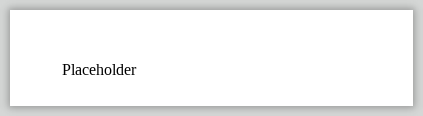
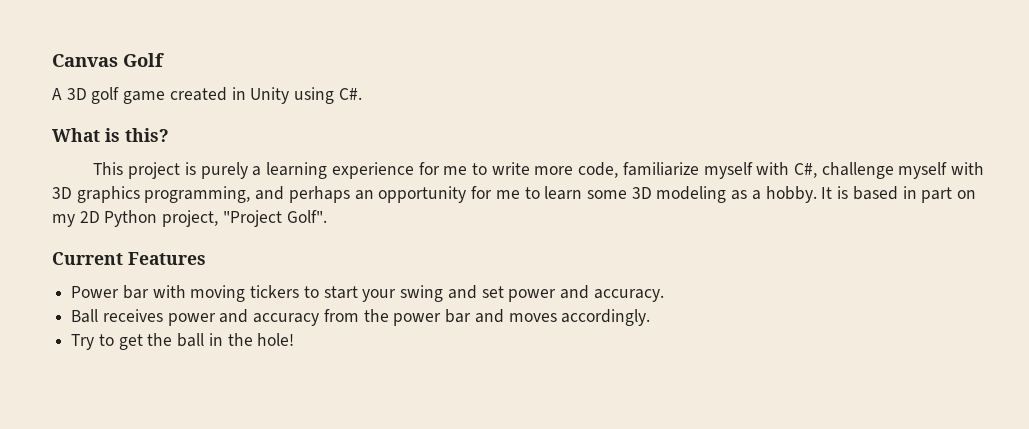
- Placeholder
+ Canvas Golf
+ A 3D golf game created in Unity using C#.
+ What is this?
+ This project is purely a learning experience for me to write more code, familiarize myself with C#, challenge myself with 3D graphics programming, and perhaps an opportunity for me to learn some 3D modeling as a hobby. It is based in part on my 2D Python project, "Project Golf".
+ Current Features
+ Power bar with moving tickers to start your swing and set power and accuracy.
+ Ball receives power and accuracy from the power bar and moves accordingly.
+ Try to get the ball in the hole!

